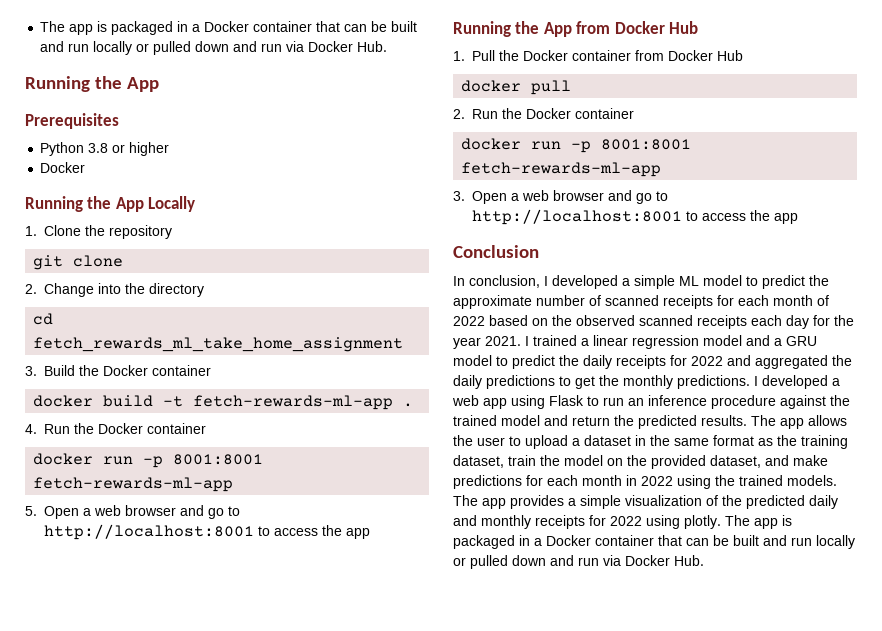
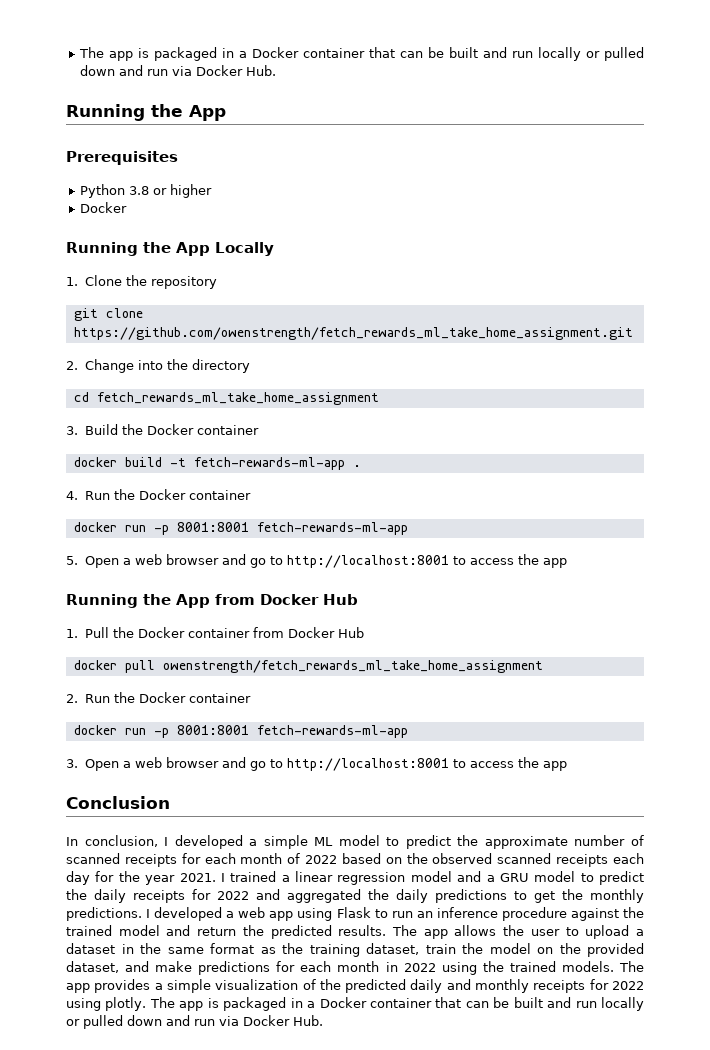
- git clone
+ git clone https://github.com/owenstrength/fetch_rewards_ml_take_home_assignment.git
- docker pull
+ docker pull owenstrength/fetch_rewards_ml_take_home_assignment

